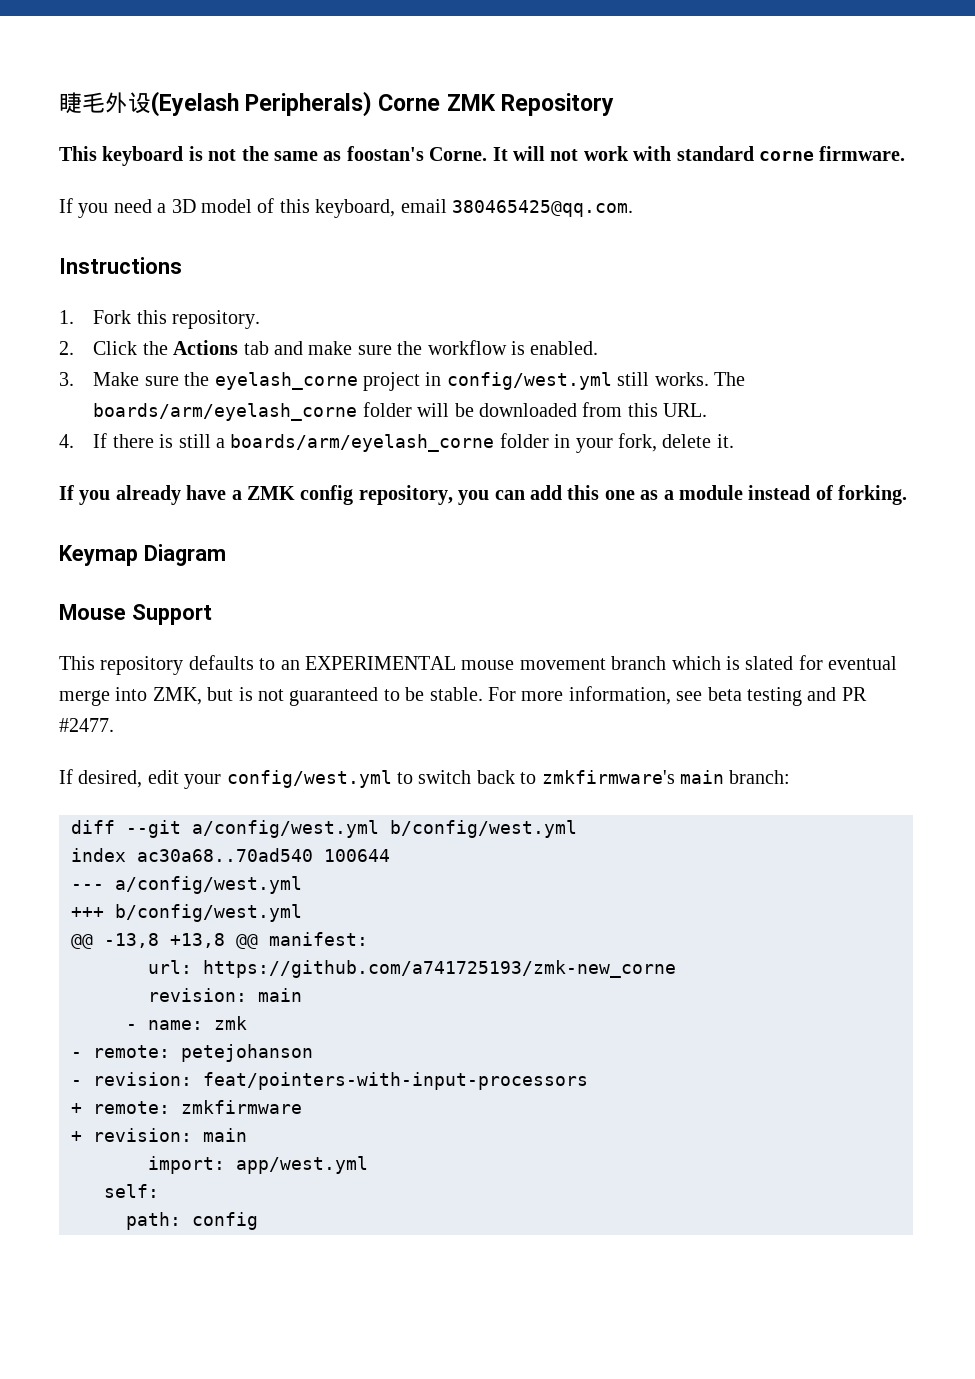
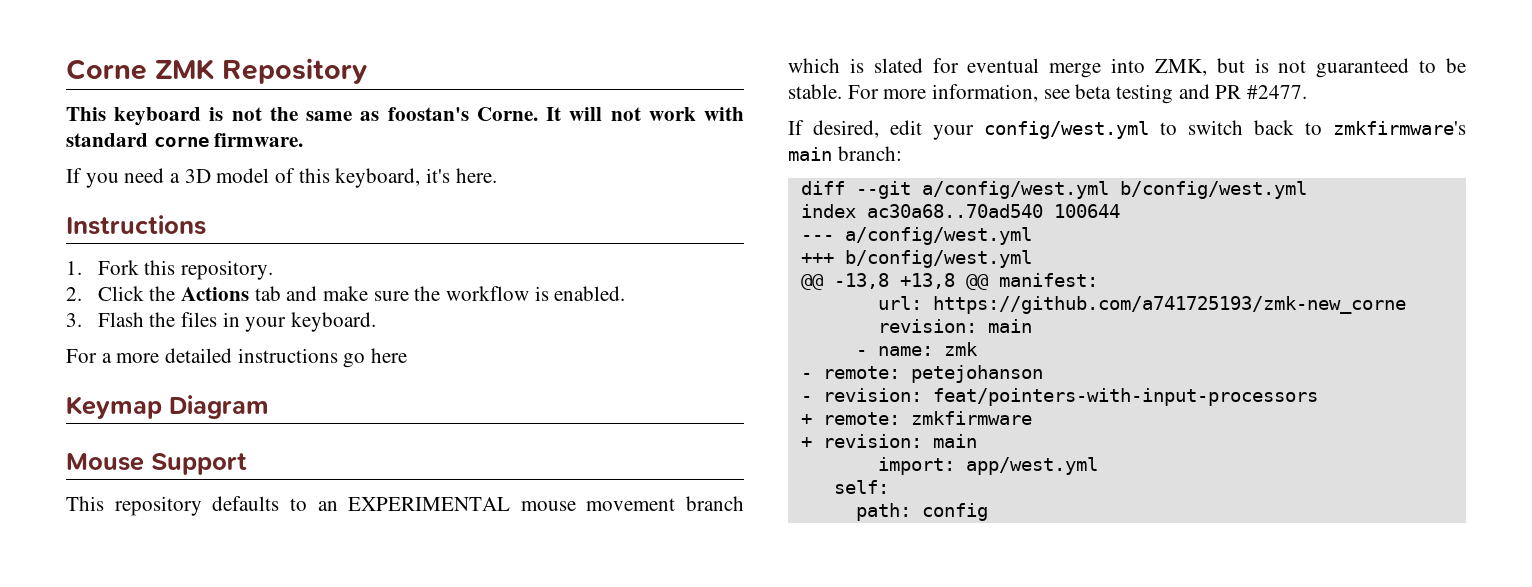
- 睫毛外设(Eyelash Peripherals) Corne ZMK Repository
+ Corne ZMK Repository
- If you need a 3D model of this keyboard, email 380465425@qq.com.
+ If you need a 3D model of this keyboard, it's here.
- 3. Make sure the eyelash_corne project in config/west.yml still works. The boards/arm/eyelash_corne folder will be downloaded from this URL.
- 4. If there is still a boards/arm/eyelash_corne folder in your fork, delete it.
- If you already have a ZMK config repository, you can add this one as a module instead of forking.
+ 3. Flash the files in your keyboard.
+ For a more detailed instructions go here

